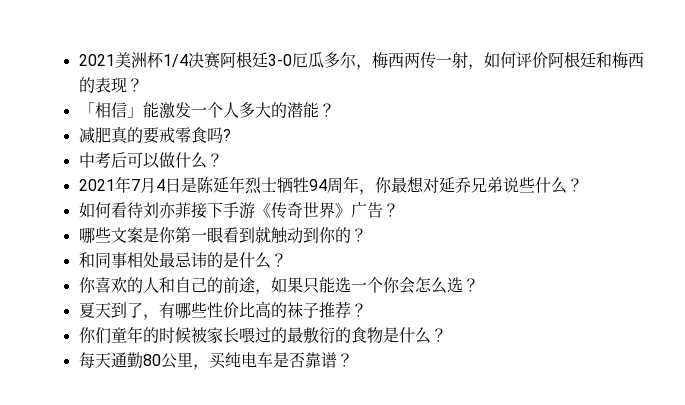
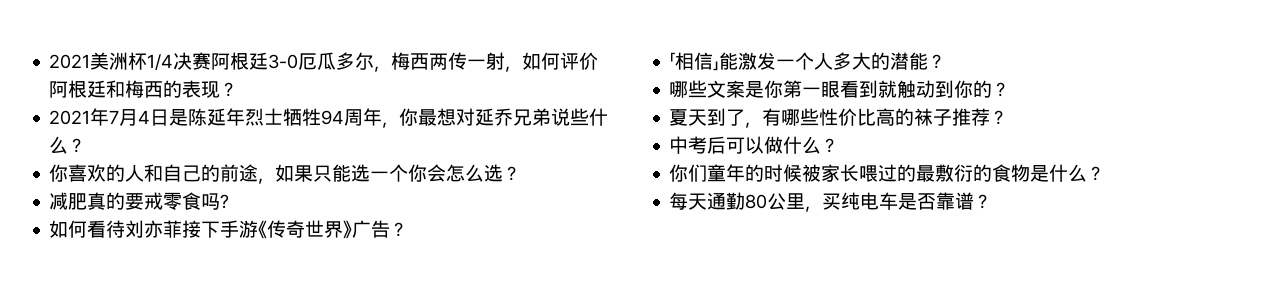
- 「相信」能激发一个人多大的潜能？
- 减肥真的要戒零食吗?
- 中考后可以做什么？
- 如何看待刘亦菲接下手游《传奇世界》广告？
- 哪些文案是你第一眼看到就触动到你的？
- 和同事相处最忌讳的是什么？
+ 减肥真的要戒零食吗?
+ 如何看待刘亦菲接下手游《传奇世界》广告？
+ 「相信」能激发一个人多大的潜能？
+ 哪些文案是你第一眼看到就触动到你的？
+ 中考后可以做什么？

